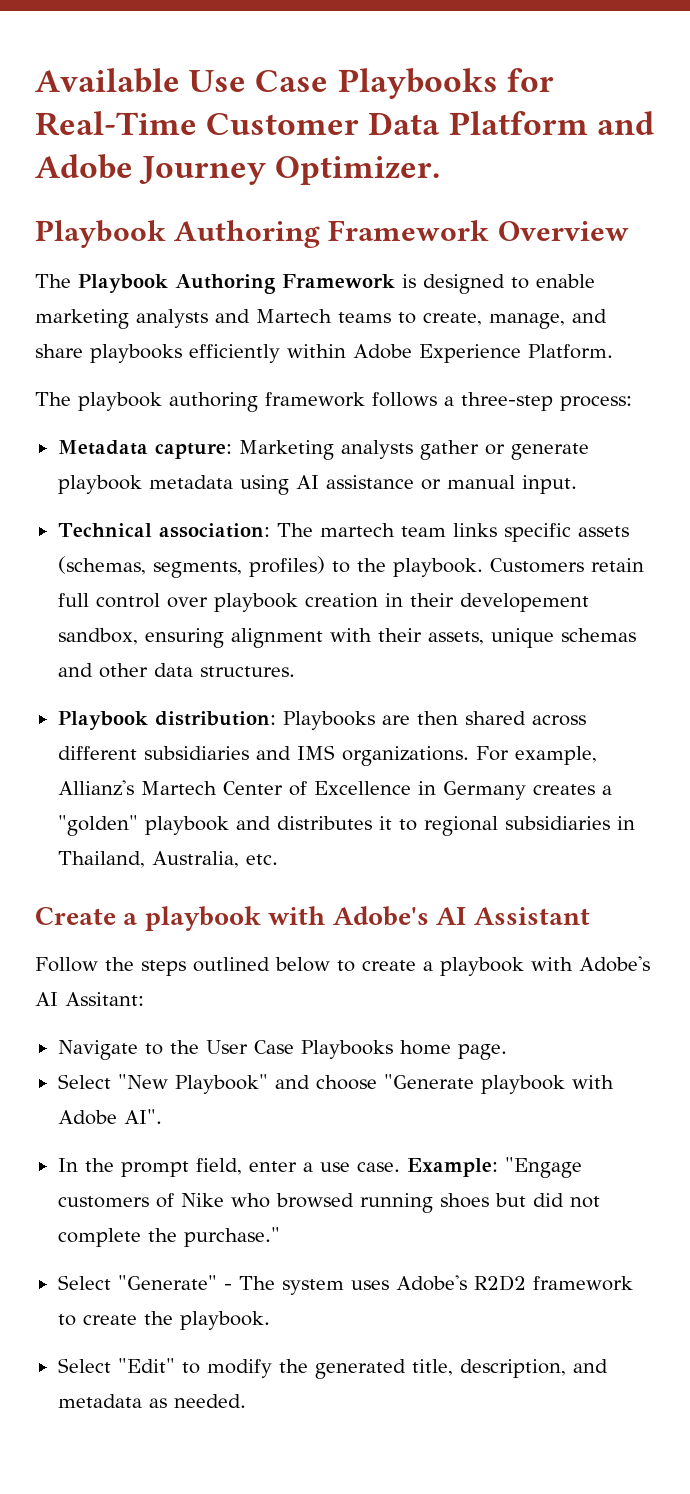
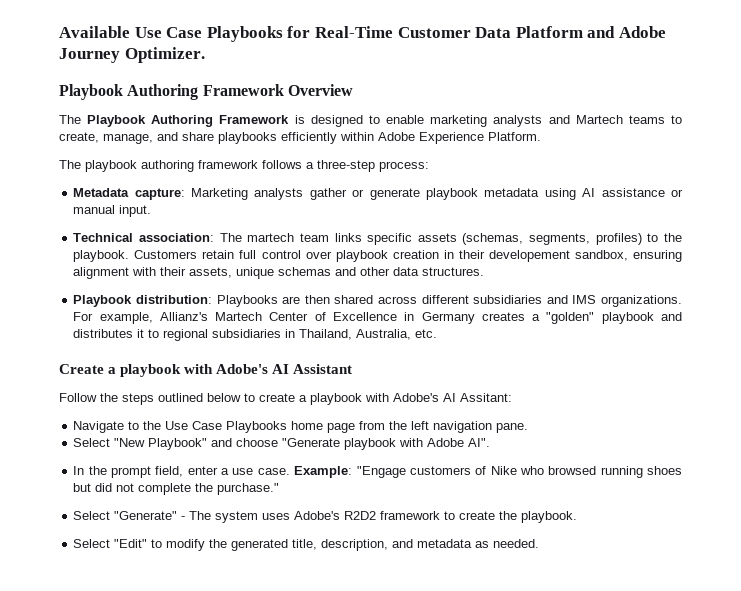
- Navigate to the User Case Playbooks home page.
+ Navigate to the Use Case Playbooks home page from the left navigation pane.

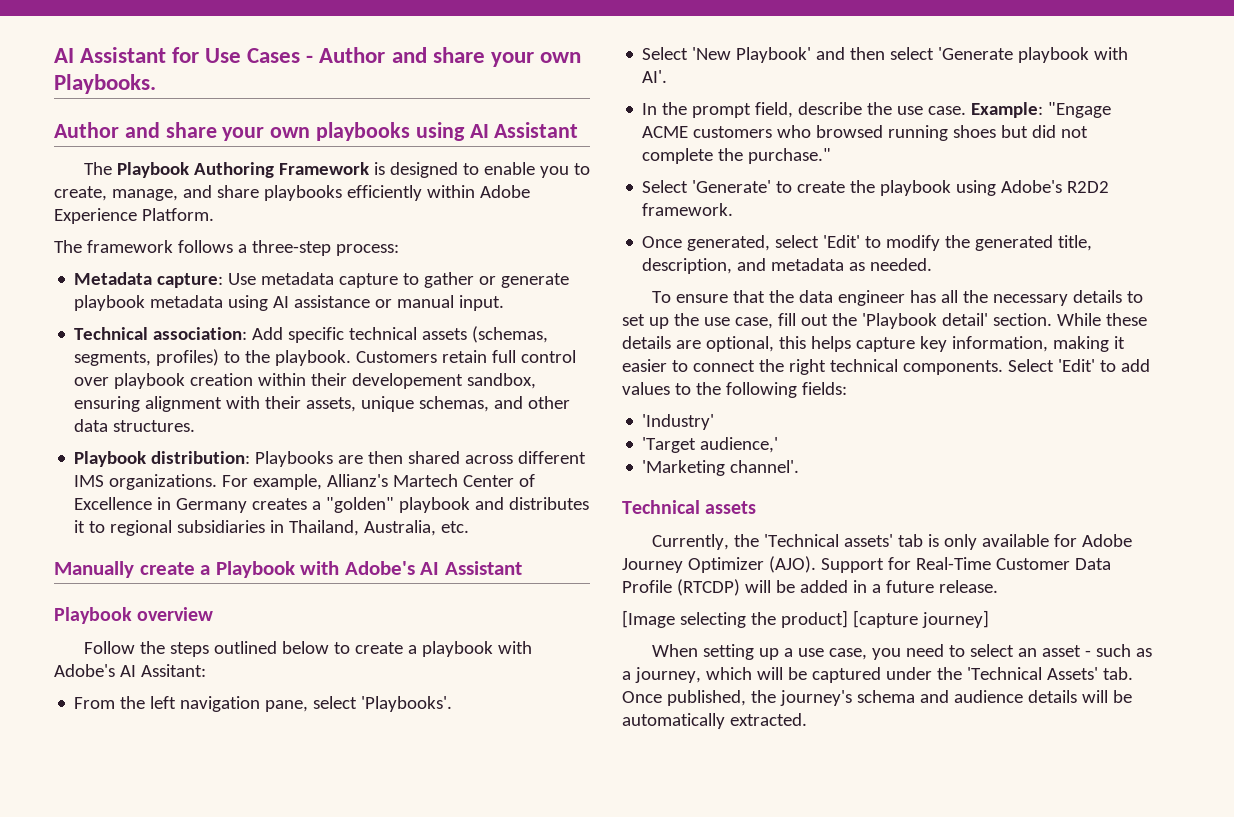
- Available Use Case Playbooks for Real-Time Customer Data Platform and Adobe Journey Optimizer.
- Playbook Authoring Framework Overview
+ AI Assistant for Use Cases - Author and share your own Playbooks.
+ Author and share your own playbooks using AI Assistant
- The Playbook Authoring Framework is designed to enable marketing analysts and Martech teams to create, manage, and share playbooks efficiently within Adobe Experience Platform.
+ The Playbook Authoring Framework is designed to enable you to create, manage, and share playbooks efficiently within Adobe Experience Platform.
- The playbook authoring framework follows a three-step process:
+ The framework follows a three-step process:
- Metadata capture: Marketing analysts gather or generate playbook metadata using AI assistance or manual input.
+ Metadata capture: Use metadata capture to gather or generate playbook metadata using AI assistance or manual input.
- Technical association: The martech team links specific assets (schemas, segments, profiles) to the playbook.
+ Technical association: Add specific technical assets (schemas, segments, profiles) to the playbook.
- Customers retain full control over playbook creation in their developement sandbox, ensuring alignment with their assets, unique schemas and other data structures.
+ Customers retain full control over playbook creation within their developement sandbox, ensuring alignment with their assets, unique schemas, and other data structures.
- Playbook distribution: Playbooks are then shared across different subsidiaries and IMS organizations.
+ Playbook distribution: Playbooks are then shared across different IMS organizations.
- Create a playbook with Adobe's AI Assistant
+ Manually create a Playbook with Adobe's AI Assistant
+ Playbook overview
- Navigate to the Use Case Playbooks home page from the left navigation pane.
- Select "New Playbook" and choose "Generate playbook with Adobe AI".
+ From the left navigation pane, select 'Playbooks'.
+ Select 'New Playbook' and then select 'Generate playbook with AI'.
- In the prompt field, enter a use case.
+ In the prompt field, describe the use case.
- Example: "Engage customers of Nike who browsed running shoes but did not complete the purchase."
+ Example: "Engage ACME customers who browsed running shoes but did not complete the purchase."
- Select "Generate" - The system uses Adobe's R2D2 framework to create the playbook.
- Select "Edit" to modify the generated title, description, and metadata as needed.
+ Select 'Generate' to create the playbook using Adobe's R2D2 framework.
+ Once generated, select 'Edit' to modify the generated title, description, and metadata as needed.
+ To ensure that the data engineer has all the necessary details to set up the use case, fill out the 'Playbook detail' section. While these details are optional, this helps capture key information, making it easier to connect the right technical components. Select 'Edit' to add values to the following fields:
+ 'Industry'
+ 'Target audience,'
+ 'Marketing channel'.
+ Technical assets
+ Currently, the 'Technical assets' tab is only available for Adobe Journey Optimizer (AJO). Support for Real-Time Customer Data Profile (RTCDP) will be added in a future release.
+ [Image selecting the product] [capture journey]
+ When setting up a use case, you need to select an asset - such as a journey, which will be captured under the 'Technical Assets' tab. Once published, the journey's schema and audience details will be automatically extracted.

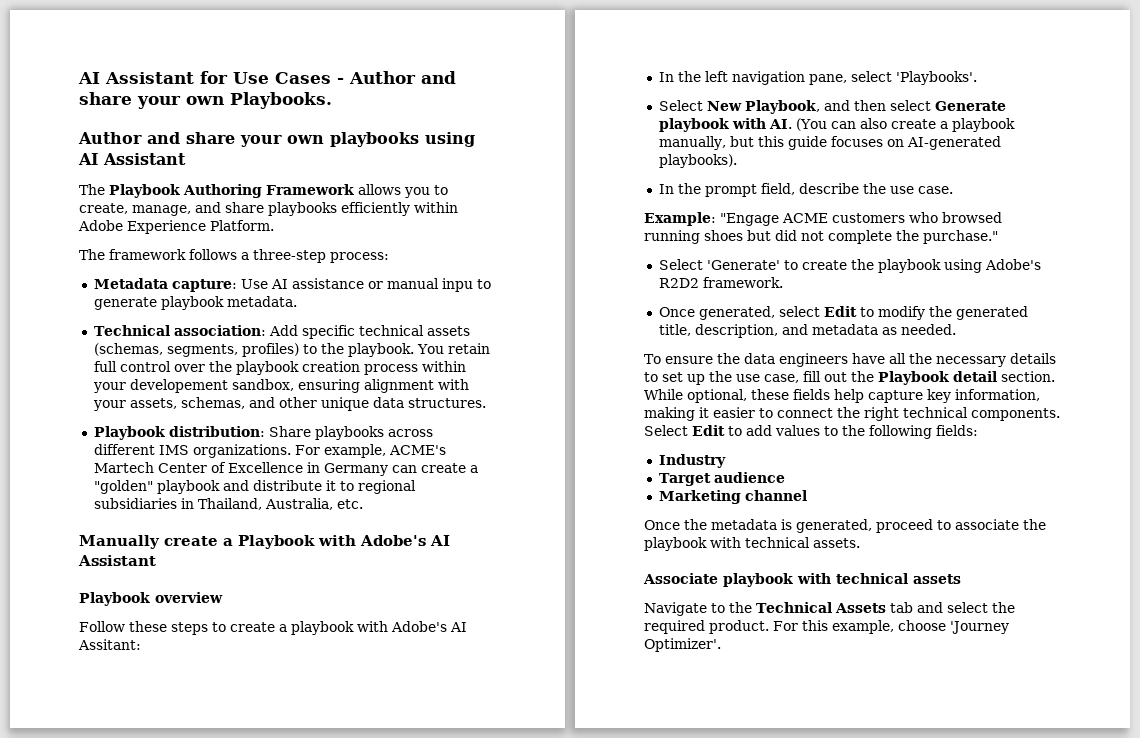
- The Playbook Authoring Framework is designed to enable you to create, manage, and share playbooks efficiently within Adobe Experience Platform.
+ The Playbook Authoring Framework allows you to create, manage, and share playbooks efficiently within Adobe Experience Platform.
- Metadata capture: Use metadata capture to gather or generate playbook metadata using AI assistance or manual input.
+ Metadata capture: Use AI assistance or manual inpu to generate playbook metadata.
- Customers retain full control over playbook creation within their developement sandbox, ensuring alignment with their assets, unique schemas, and other data structures.
+ You retain full control over the playbook creation process within your developement sandbox, ensuring alignment with your assets, schemas, and other unique data structures.
- Playbook distribution: Playbooks are then shared across different IMS organizations.
+ Playbook distribution: Share playbooks across different IMS organizations.
- For example, Allianz's Martech Center of Excellence in Germany creates a "golden" playbook and distributes it to regional subsidiaries in Thailand, Australia, etc.
+ For example, ACME's Martech Center of Excellence in Germany can create a "golden" playbook and distribute it to regional subsidiaries in Thailand, Australia, etc.
- Follow the steps outlined below to create a playbook with Adobe's AI Assitant:
+ Follow these steps to create a playbook with Adobe's AI Assitant:
- From the left navigation pane, select 'Playbooks'.
+ In the left navigation pane, select 'Playbooks'.
- Select 'New Playbook' and then select 'Generate playbook with AI'.
+ Select New Playbook, and then select Generate playbook with AI. (You can also create a playbook manually, but this guide focuses on AI-generated playbooks).
- In the prompt field, describe the use case. Example: "Engage ACME customers who browsed running shoes but did not complete the purchase."
+ In the prompt field, describe the use case.
+ Example: "Engage ACME customers who browsed running shoes but did not complete the purchase."
- Once generated, select 'Edit' to modify the generated title, description, and metadata as needed.
+ Once generated, select Edit to modify the generated title, description, and metadata as needed.
- To ensure that the data engineer has all the necessary details to set up the use case, fill out the 'Playbook detail' section. While these details are optional, this helps capture key information, making it easier to connect the right technical components.
+ To ensure the data engineers have all the necessary details to set up the use case, fill out the Playbook detail section. While optional, these fields help capture key information, making it easier to connect the right technical components.
- Select 'Edit' to add values to the following fields:
+ Select Edit to add values to the following fields:
- 'Industry'
- 'Target audience,'
- 'Marketing channel'.
- Technical assets
- Currently, the 'Technical assets' tab is only available for Adobe Journey Optimizer (AJO). Support for Real-Time Customer Data Profile (RTCDP) will be added in a future release.
- [Image selecting the product] [capture journey]
- When setting up a use case, you need to select an asset - such as a journey, which will be captured under the 'Technical Assets' tab. Once published, the journey's schema and audience details will be automatically extracted.
+ Industry
+ Target audience
+ Marketing channel
+ Once the metadata is generated, proceed to associate the playbook with technical assets.
+ Associate playbook with technical assets
+ Navigate to the Technical Assets tab and select the required product. For this example, choose 'Journey Optimizer'.

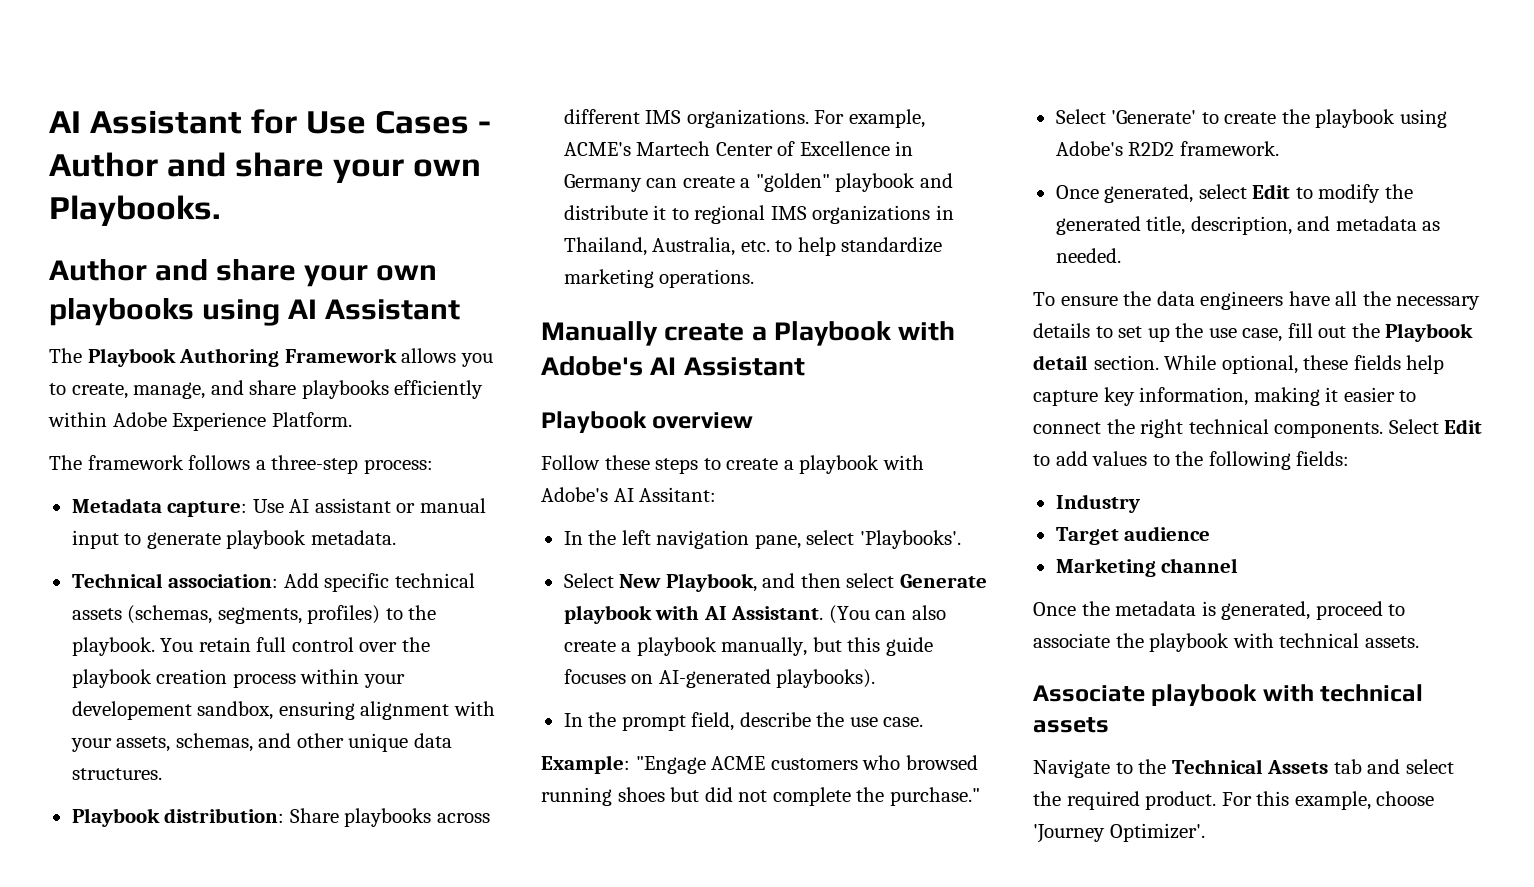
- Metadata capture: Use AI assistance or manual inpu to generate playbook metadata.
+ Metadata capture: Use AI assistant or manual input to generate playbook metadata.
- For example, ACME's Martech Center of Excellence in Germany can create a "golden" playbook and distribute it to regional subsidiaries in Thailand, Australia, etc.
+ For example, ACME's Martech Center of Excellence in Germany can create a "golden" playbook and distribute it to regional IMS organizations in Thailand, Australia, etc. to help standardize marketing operations.
- Select New Playbook, and then select Generate playbook with AI. (You can also create a playbook manually, but this guide focuses on AI-generated playbooks).
+ Select New Playbook, and then select Generate playbook with AI Assistant. (You can also create a playbook manually, but this guide focuses on AI-generated playbooks).

